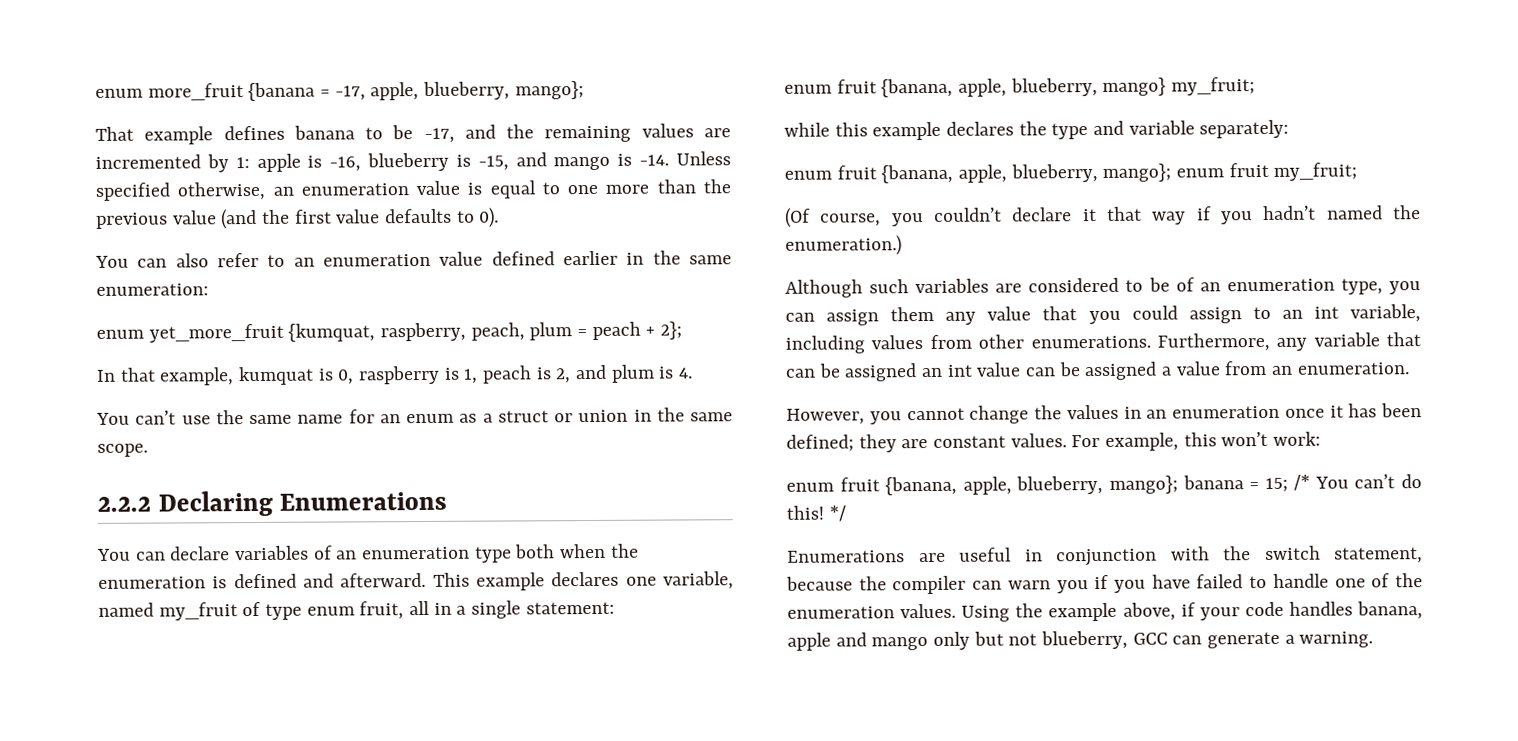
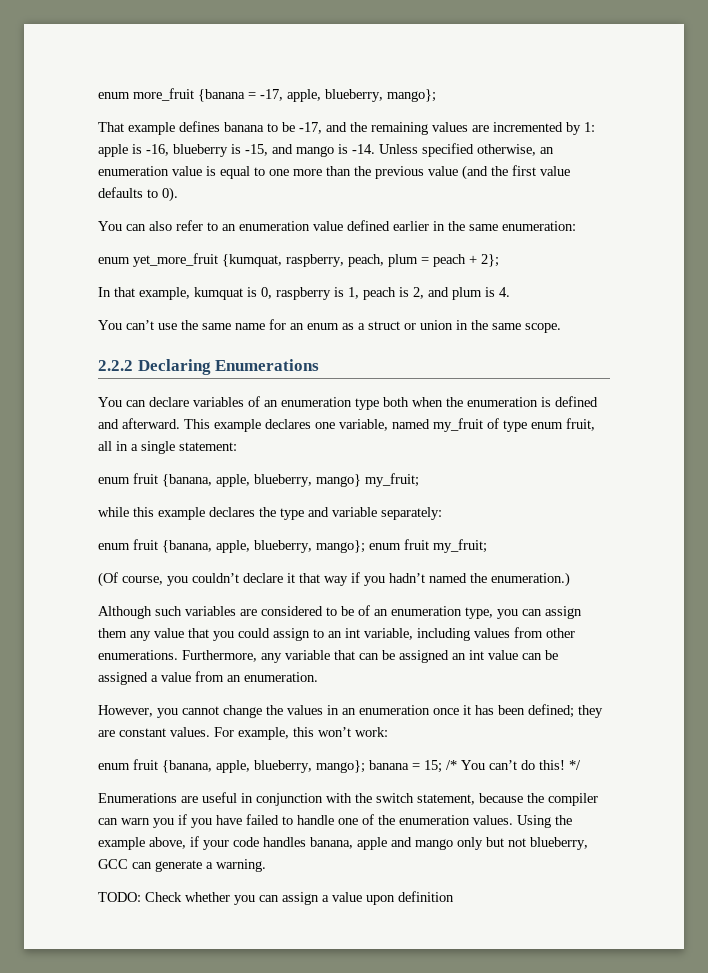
+ TODO: Check whether you can assign a value upon definition

